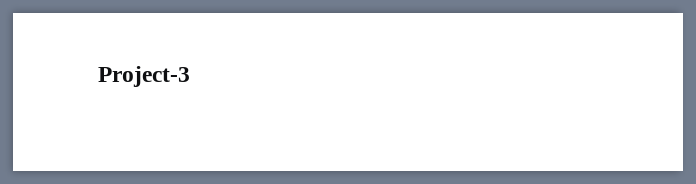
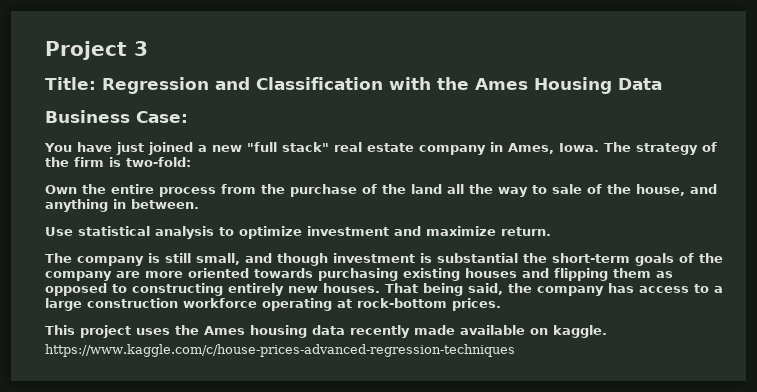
- Project-3
+ Project 3
+ Title: Regression and Classification with the Ames Housing Data
+ Business Case:
+ You have just joined a new "full stack" real estate company in Ames, Iowa. The strategy of the firm is two-fold:
+ Own the entire process from the purchase of the land all the way to sale of the house, and anything in between.
+ Use statistical analysis to optimize investment and maximize return.
+ The company is still small, and though investment is substantial the short-term goals of the company are more oriented towards purchasing existing houses and flipping them as opposed to constructing entirely new houses. That being said, the company has access to a large construction workforce operating at rock-bottom prices.
+ This project uses the Ames housing data recently made available on kaggle.
+ https://www.kaggle.com/c/house-prices-advanced-regression-techniques

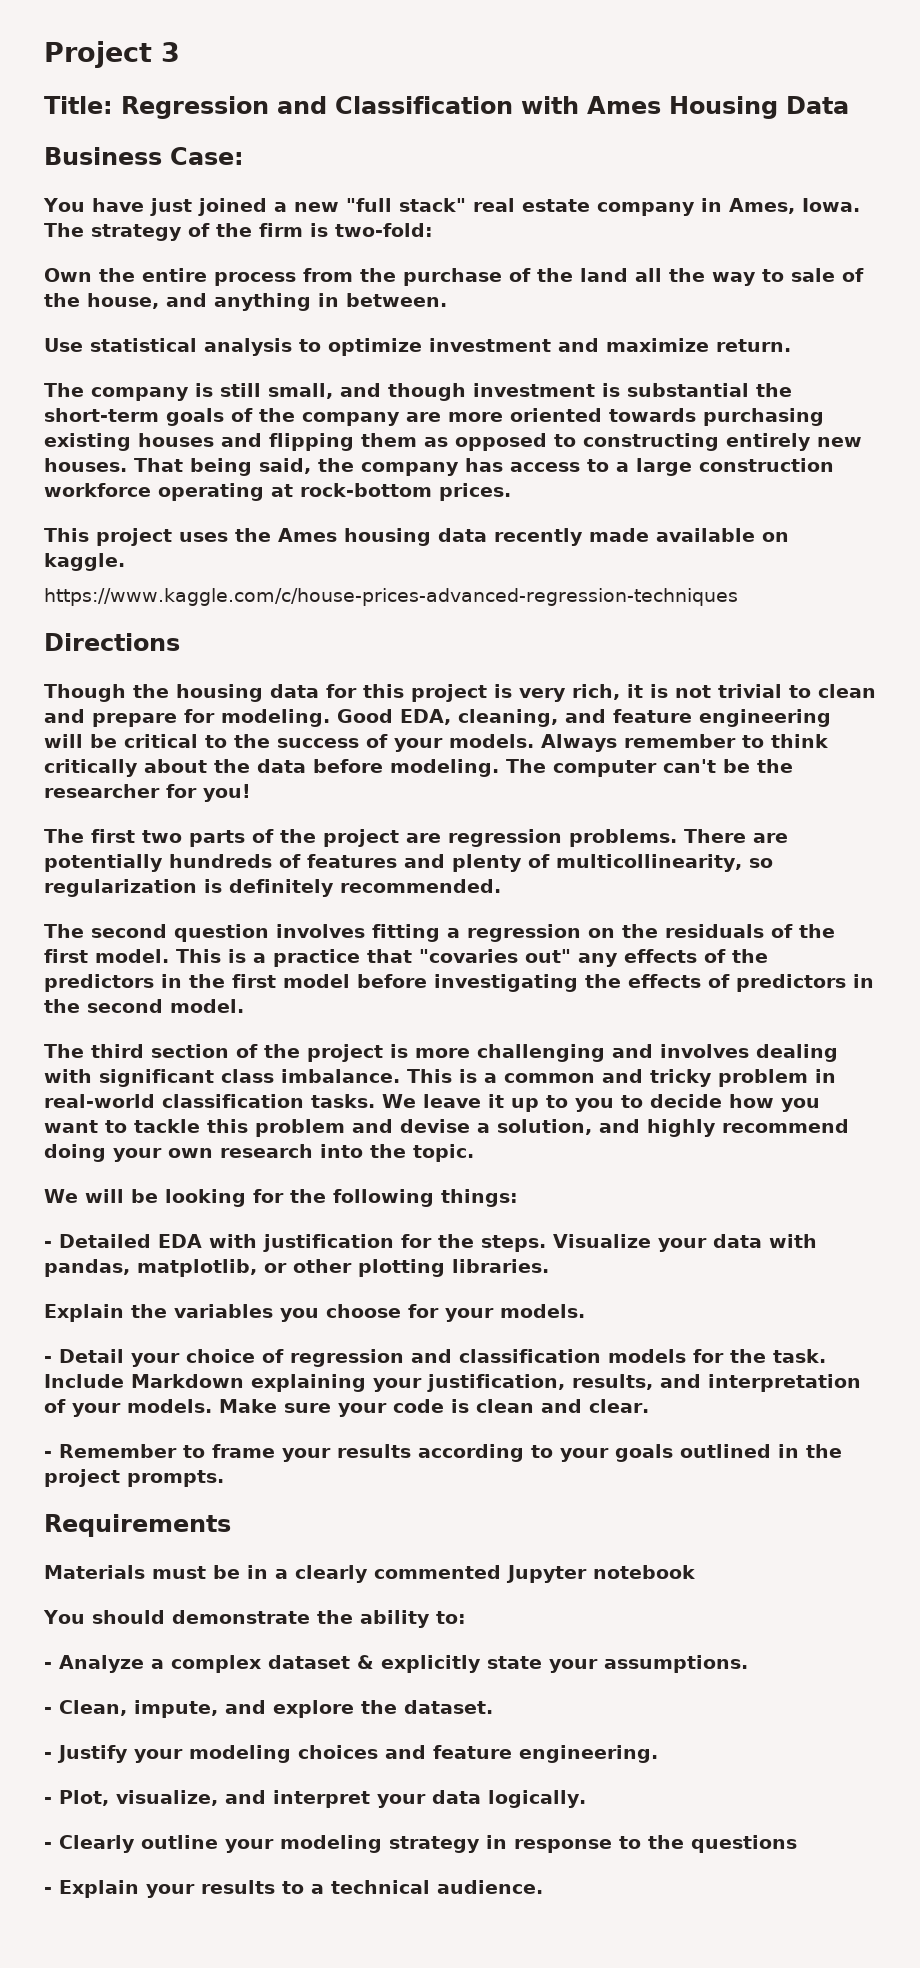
- Title: Regression and Classification with the Ames Housing Data
+ Title: Regression and Classification with Ames Housing Data
+ Directions
+ Though the housing data for this project is very rich, it is not trivial to clean and prepare for modeling. Good EDA, cleaning, and feature engineering will be critical to the success of your models. Always remember to think critically about the data before modeling. The computer can't be the researcher for you!
+ The first two parts of the project are regression problems. There are potentially hundreds of features and plenty of multicollinearity, so regularization is definitely recommended.
+ The second question involves fitting a regression on the residuals of the first model. This is a practice that "covaries out" any effects of the predictors in the first model before investigating the effects of predictors in the second model.
+ The third section of the project is more challenging and involves dealing with significant class imbalance. This is a common and tricky problem in real-world classification tasks. We leave it up to you to decide how you want to tackle this problem and devise a solution, and highly recommend doing your own research into the topic.
+ We will be looking for the following things:
+ - Detailed EDA with justification for the steps. Visualize your data with pandas, matplotlib, or other plotting libraries.
+ Explain the variables you choose for your models.
+ - Detail your choice of regression and classification models for the task. Include Markdown explaining your justification, results, and interpretation of your models. Make sure your code is clean and clear.
+ - Remember to frame your results according to your goals outlined in the project prompts.
+ Requirements
+ Materials must be in a clearly commented Jupyter notebook
+ You should demonstrate the ability to:
+ - Analyze a complex dataset & explicitly state your assumptions.
+ - Clean, impute, and explore the dataset.
+ - Justify your modeling choices and feature engineering.
+ - Plot, visualize, and interpret your data logically.
+ - Clearly outline your modeling strategy in response to the questions
+ - Explain your results to a technical audience.

